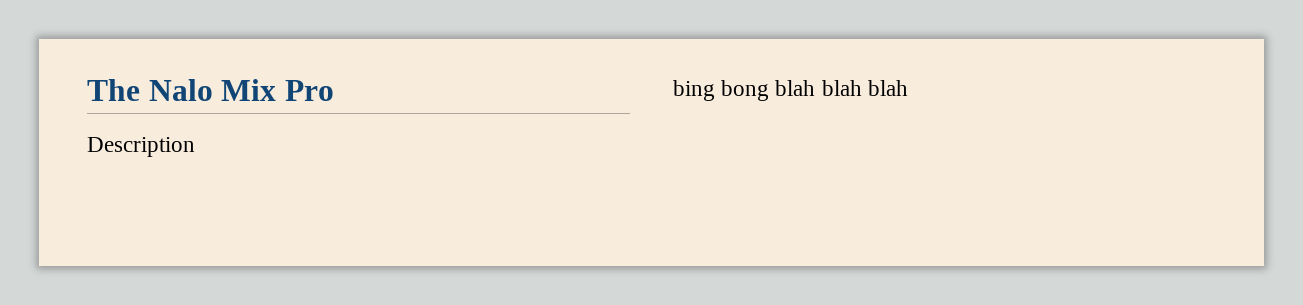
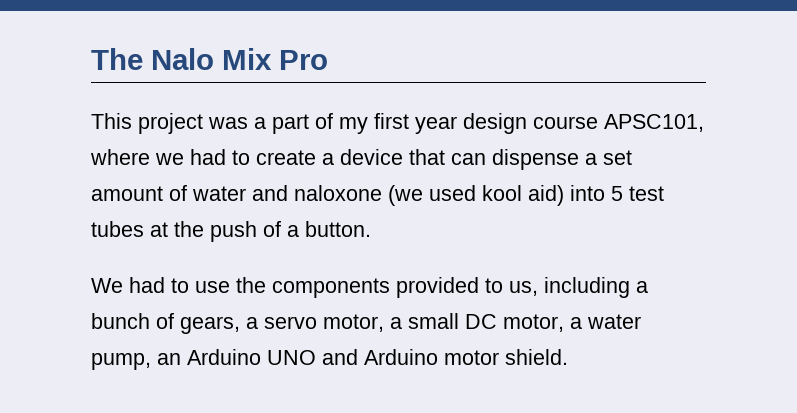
- Description
- bing bong blah blah blah
+ This project was a part of my first year design course APSC101, where we had to create a device that can dispense a set amount of water and naloxone (we used kool aid) into 5 test tubes at the push of a button.
+ We had to use the components provided to us, including a bunch of gears, a servo motor, a small DC motor, a water pump, an Arduino UNO and Arduino motor shield.

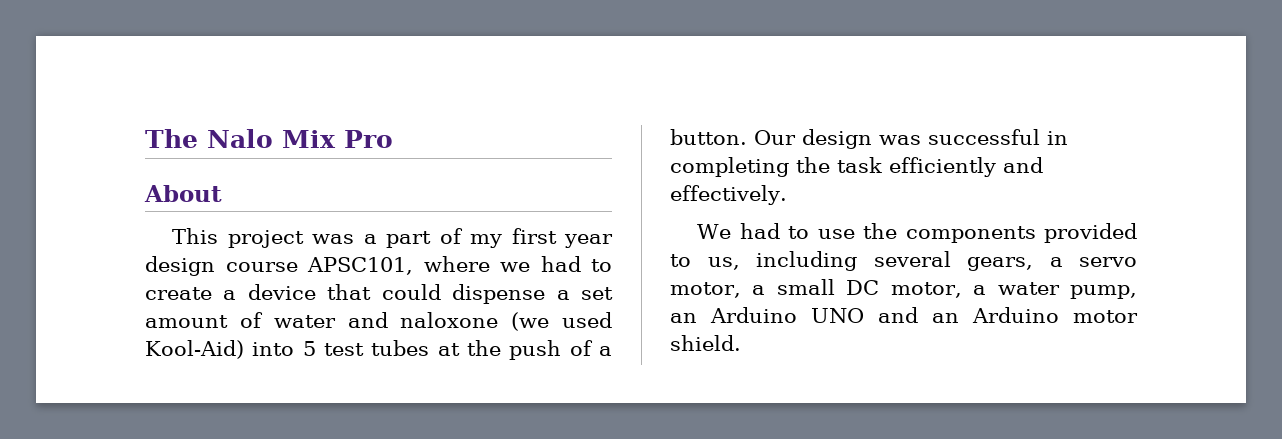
+ About
- This project was a part of my first year design course APSC101, where we had to create a device that can dispense a set amount of water and naloxone (we used kool aid) into 5 test tubes at the push of a button.
+ This project was a part of my first year design course APSC101, where we had to create a device that could dispense a set amount of water and naloxone (we used Kool-Aid) into 5 test tubes at the push of a button. Our design was successful in completing the task efficiently and effectively.
- We had to use the components provided to us, including a bunch of gears, a servo motor, a small DC motor, a water pump, an Arduino UNO and Arduino motor shield.
+ We had to use the components provided to us, including several gears, a servo motor, a small DC motor, a water pump, an Arduino UNO and an Arduino motor shield.

